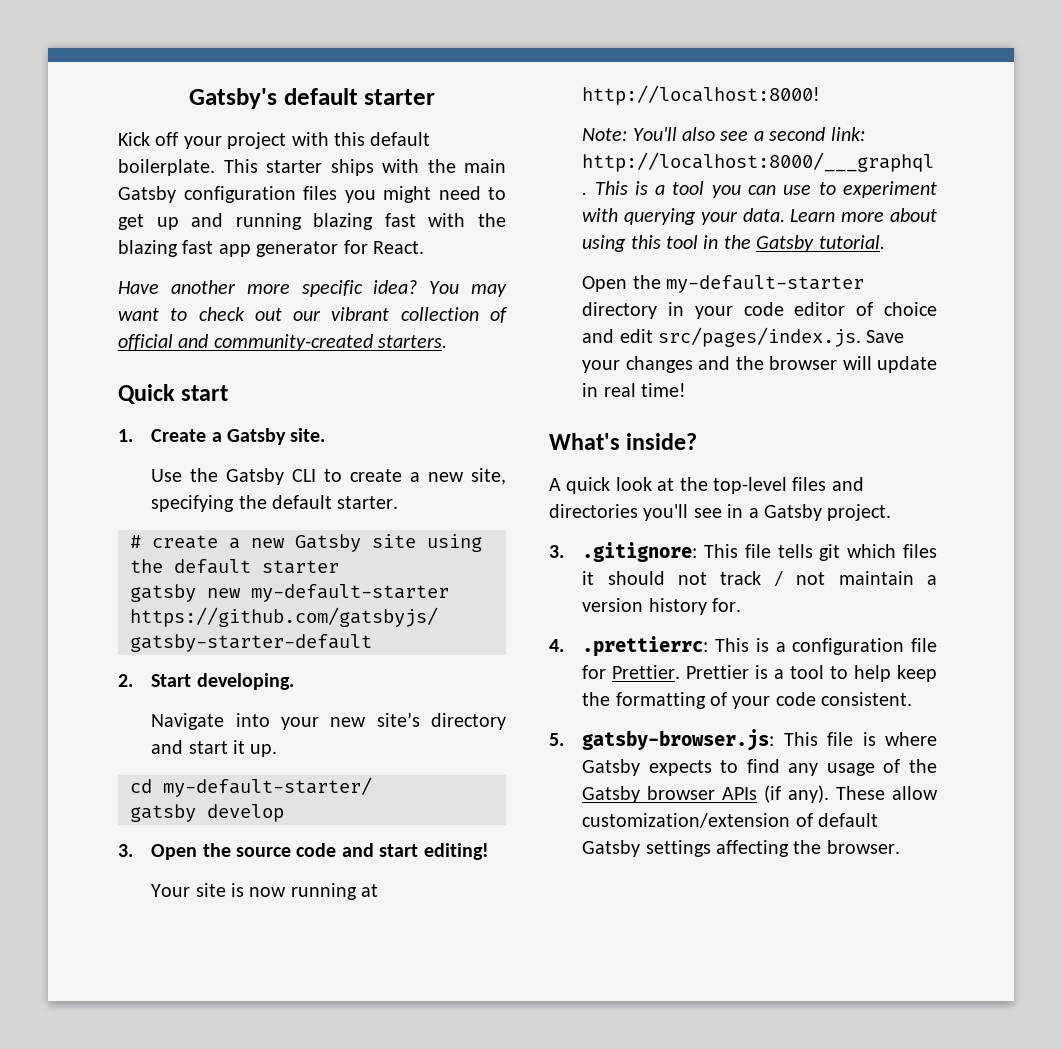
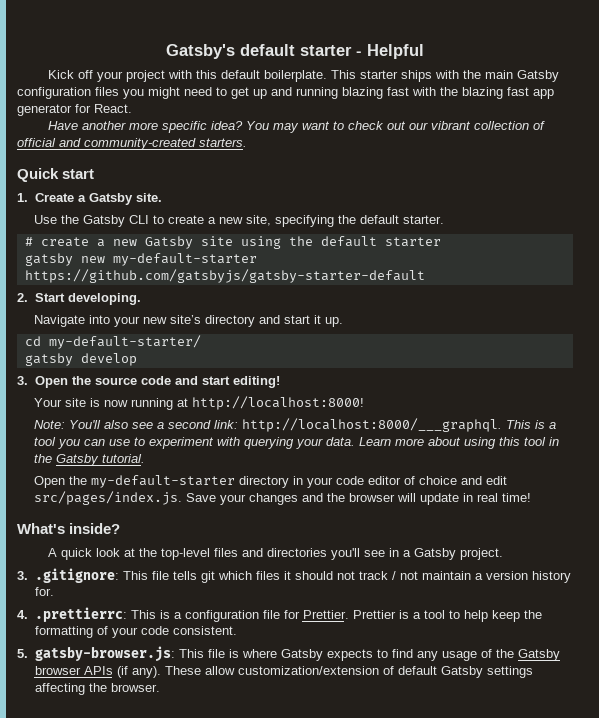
- Gatsby's default starter
+ Gatsby's default starter - Helpful

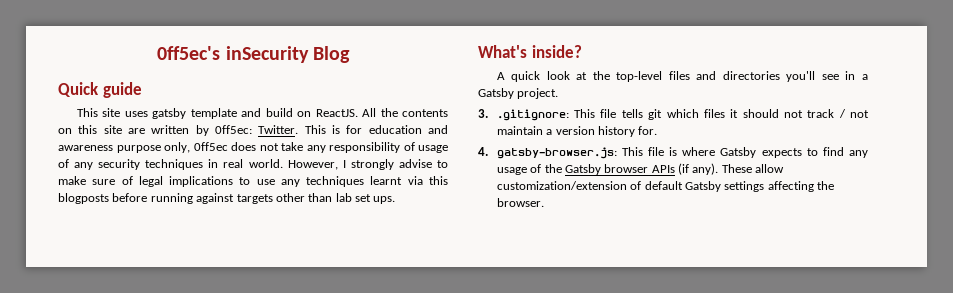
- Gatsby's default starter - Helpful
- Kick off your project with this default boilerplate. This starter ships with the main Gatsby configuration files you might need to get up and running blazing fast with the blazing fast app generator for React.
- Have another more specific idea? You may want to check out our vibrant collection of official and community-created starters.
- Quick start
- 1. Create a Gatsby site.
- Use the Gatsby CLI to create a new site, specifying the default starter.
- # create a new Gatsby site using the default starter
- gatsby new my-default-starter https://github.com/gatsbyjs/gatsby-starter-default
- 2. Start developing.
- Navigate into your new site’s directory and start it up.
- cd my-default-starter/
- gatsby develop
- 3. Open the source code and start editing!
- Your site is now running at http://localhost:8000!
- Note: You'll also see a second link: http://localhost:8000/___graphql. This is a tool you can use to experiment with querying your data. Learn more about using this tool in the Gatsby tutorial.
- Open the my-default-starter directory in your code editor of choice and edit src/pages/index.js. Save your changes and the browser will update in real time!
+ 0ff5ec's inSecurity Blog
+ Quick guide
+ This site uses gatsby template and build on ReactJS. All the contents on this site are written by 0ff5ec: Twitter. This is for education and awareness purpose only, 0ff5ec does not take any responsibility of usage of any security techniques in real world. However, I strongly advise to make sure of legal implications to use any techniques learnt via this blogposts before running against targets other than lab set ups.
- 4. .prettierrc: This is a configuration file for Prettier. Prettier is a tool to help keep the formatting of your code consistent.
- 5. gatsby-browser.js: This file is where Gatsby expects to find any usage of the Gatsby browser APIs (if any).
+ 4. gatsby-browser.js: This file is where Gatsby expects to find any usage of the Gatsby browser APIs (if any).

